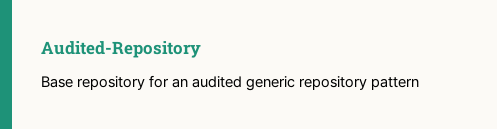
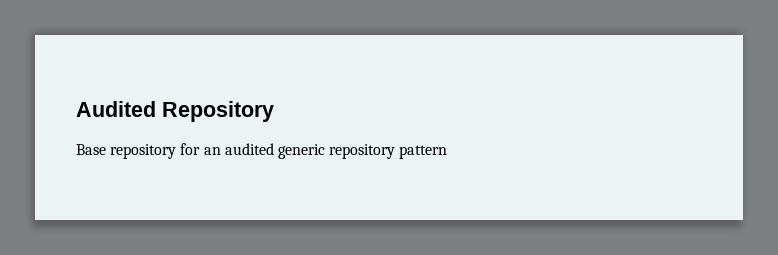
- Audited-Repository
+ Audited Repository

